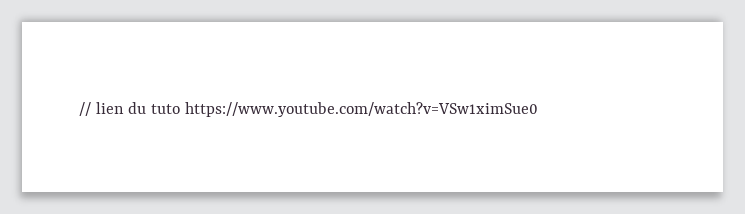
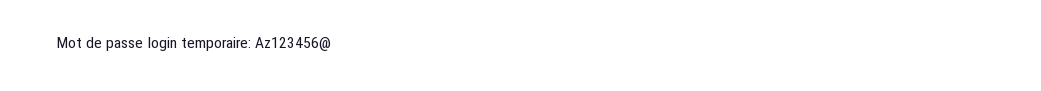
- // lien du tuto https://www.youtube.com/watch?v=VSw1ximSue0
+ Mot de passe login temporaire: Az123456@

